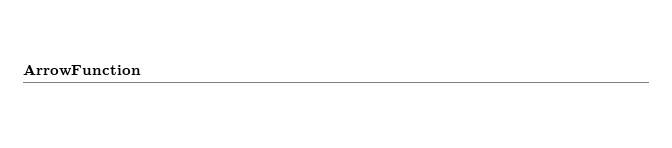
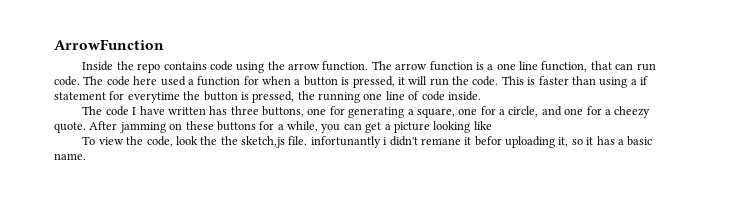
+ Inside the repo contains code using the arrow function. The arrow function is a one line function, that can run code. The code here used a function for when a button is pressed, it will run the code. This is faster than using a if statement for everytime the button is pressed, the running one line of code inside.
+ The code I have written has three buttons, one for generating a square, one for a circle, and one for a cheezy quote. After jamming on these buttons for a while, you can get a picture looking like
+ To view the code, look the the sketch,js file. infortunantly i didn't remane it befor uploading it, so it has a basic name.

